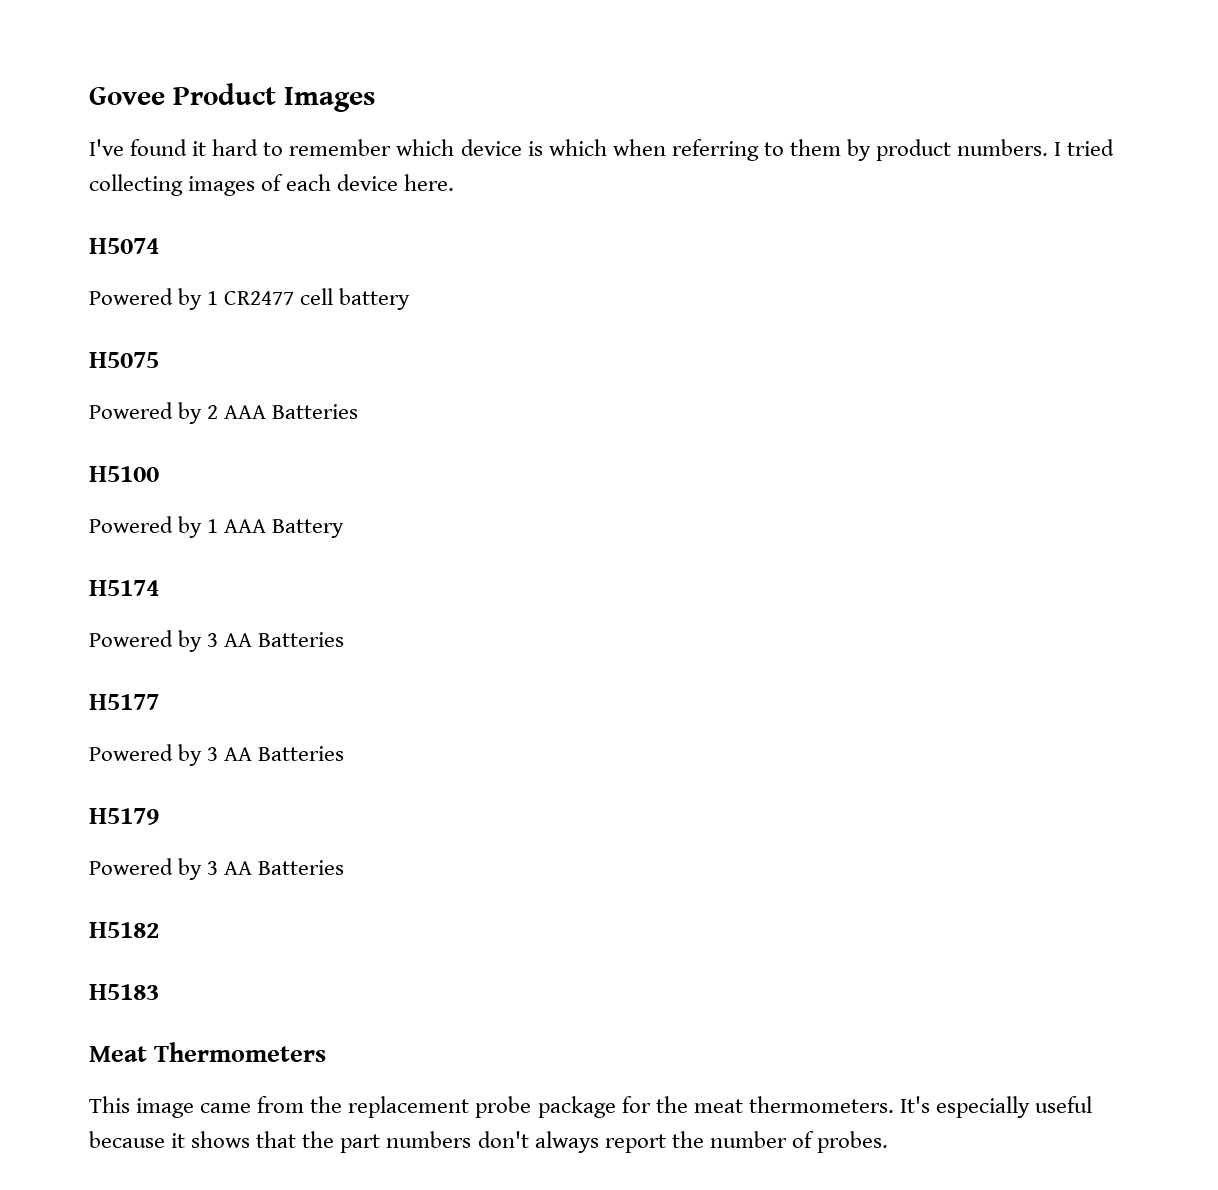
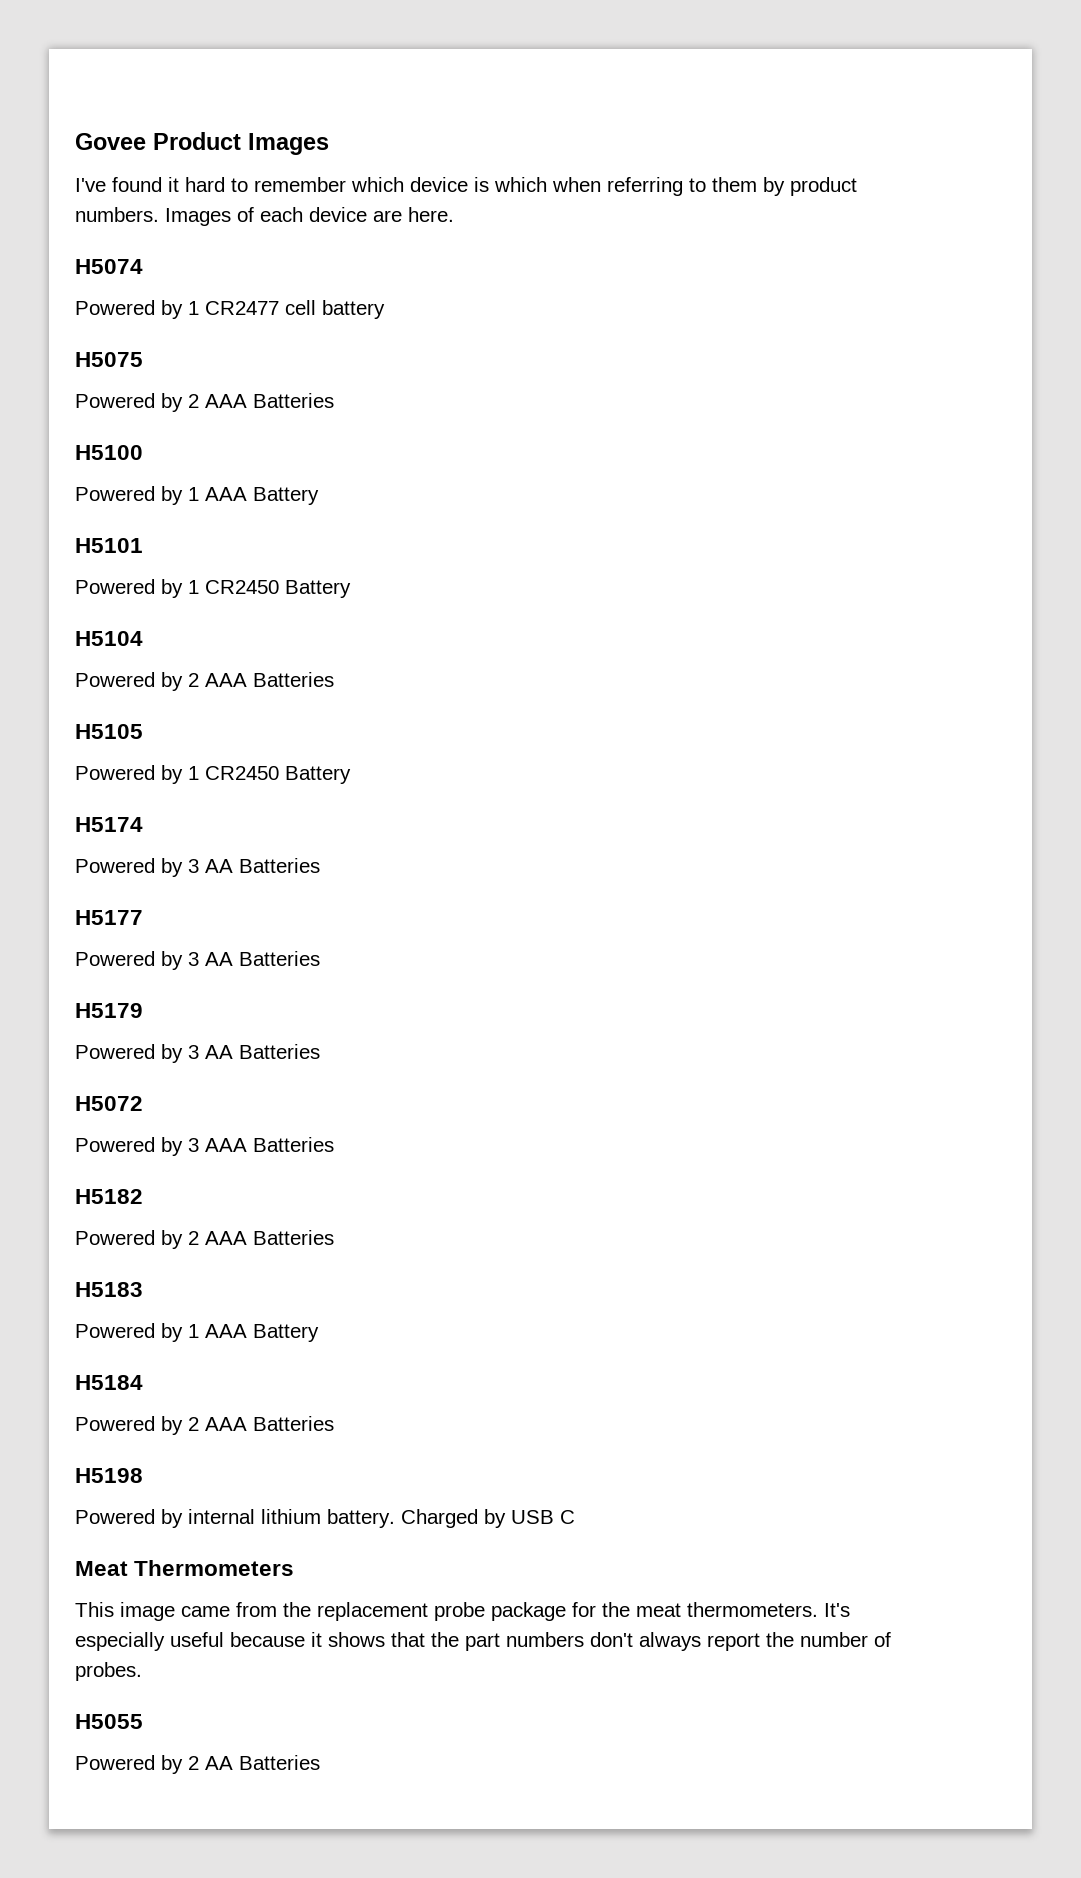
- I tried collecting images of each device here.
+ Images of each device are here.
+ H5101
+ Powered by 1 CR2450 Battery
+ H5104
+ Powered by 2 AAA Batteries
+ H5105
+ Powered by 1 CR2450 Battery
+ H5072
+ Powered by 3 AAA Batteries
  H5182
+ Powered by 2 AAA Batteries
  H5183
+ Powered by 1 AAA Battery
+ H5184
+ Powered by 2 AAA Batteries
+ H5198
+ Powered by internal lithium battery. Charged by USB C
+ H5055
+ Powered by 2 AA Batteries

